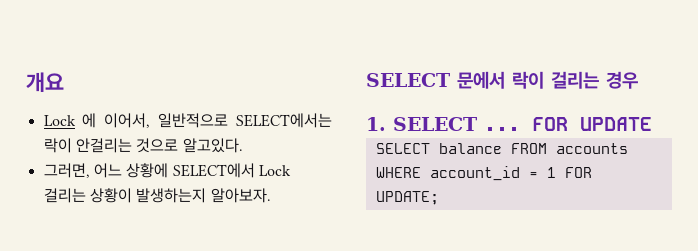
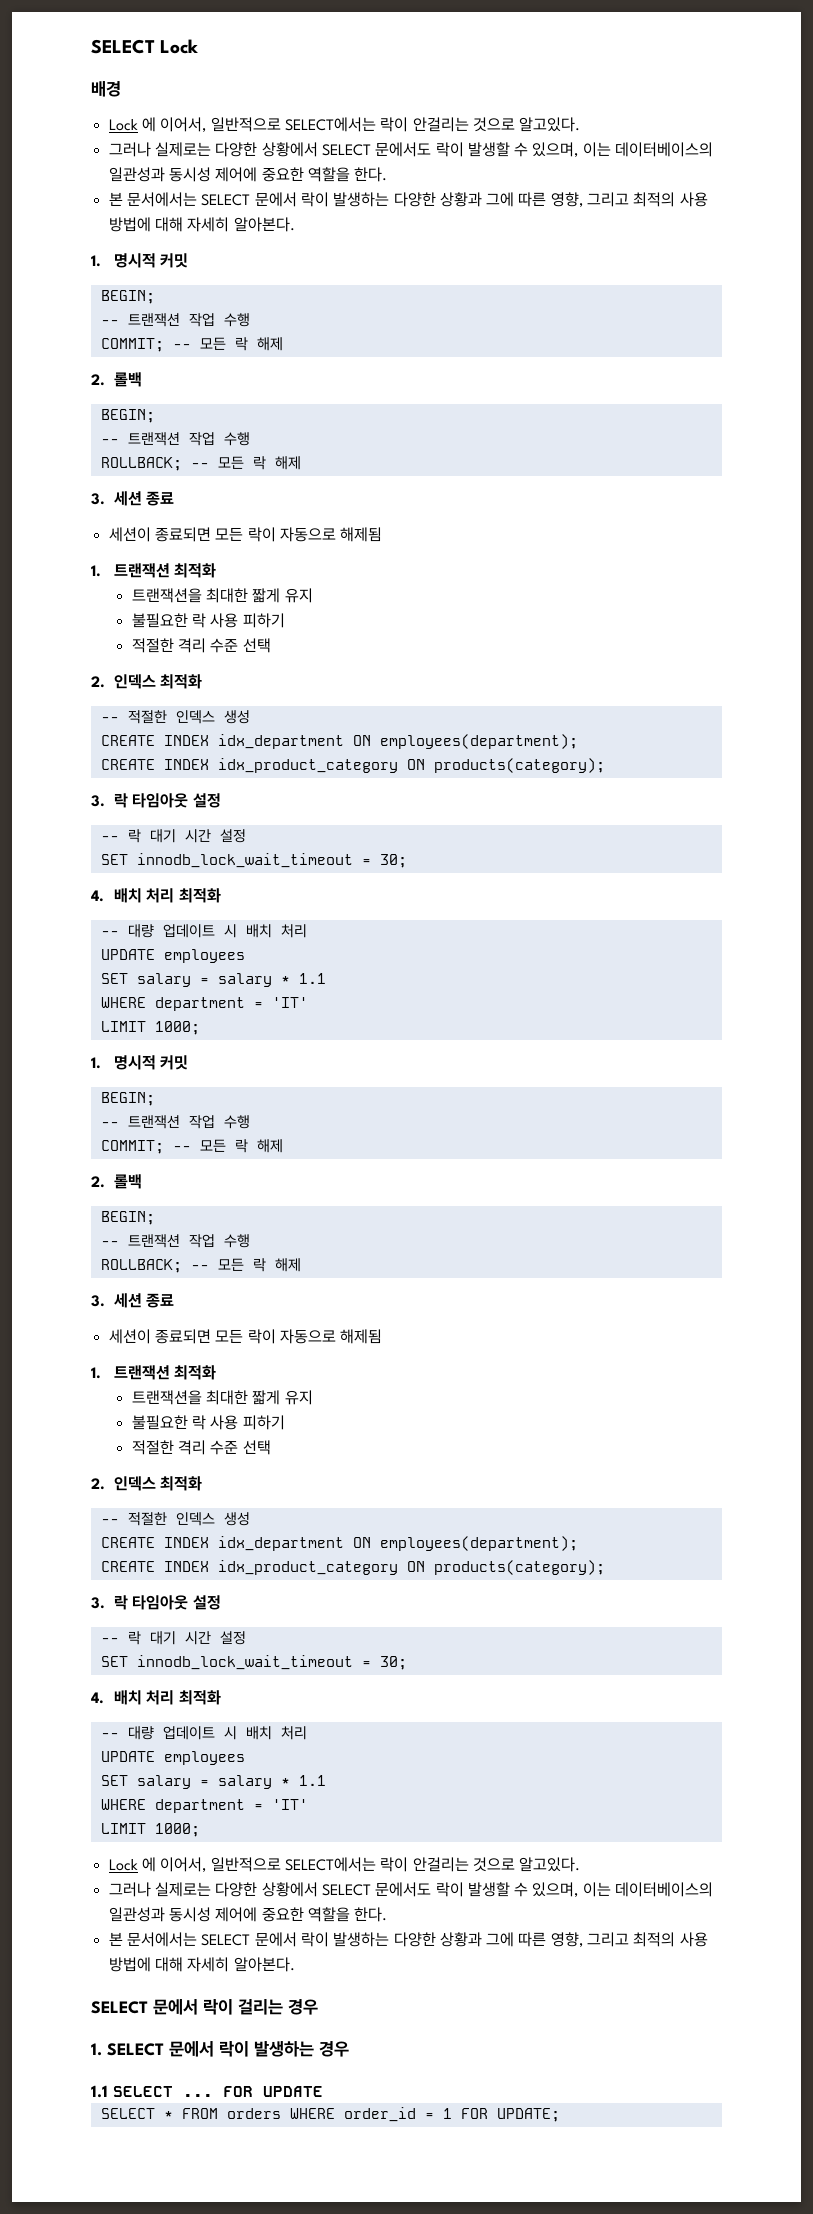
- 개요
+ SELECT Lock
+ 배경
  Lock 에 이어서, 일반적으로 SELECT에서는 락이 안걸리는 것으로 알고있다.
- 그러면, 어느 상황에 SELECT에서 Lock 걸리는 상황이 발생하는지 알아보자.
+ 그러나 실제로는 다양한 상황에서 SELECT 문에서도 락이 발생할 수 있으며, 이는 데이터베이스의 일관성과 동시성 제어에 중요한 역할을 한다.
+ 본 문서에서는 SELECT 문에서 락이 발생하는 다양한 상황과 그에 따른 영향, 그리고 최적의 사용 방법에 대해 자세히 알아본다.
+ 1. 명시적 커밋
+ BEGIN;
+ -- 트랜잭션 작업 수행
+ COMMIT; -- 모든 락 해제
+ 2. 롤백
+ BEGIN;
+ -- 트랜잭션 작업 수행
+ ROLLBACK; -- 모든 락 해제
+ 3. 세션 종료
+ 세션이 종료되면 모든 락이 자동으로 해제됨
+ 1. 트랜잭션 최적화
+ 트랜잭션을 최대한 짧게 유지
+ 불필요한 락 사용 피하기
+ 적절한 격리 수준 선택
+ 2. 인덱스 최적화
+ -- 적절한 인덱스 생성
+ CREATE INDEX idx_department ON employees(department);
+ CREATE INDEX idx_product_category ON products(category);
+ 3. 락 타임아웃 설정
+ -- 락 대기 시간 설정
+ SET innodb_lock_wait_timeout = 30;
+ 4. 배치 처리 최적화
+ -- 대량 업데이트 시 배치 처리
+ UPDATE employees
+ SET salary = salary * 1.1
+ WHERE department = 'IT'
+ LIMIT 1000;
+ 1. 명시적 커밋
+ BEGIN;
+ -- 트랜잭션 작업 수행
+ COMMIT; -- 모든 락 해제
+ 2. 롤백
+ BEGIN;
+ -- 트랜잭션 작업 수행
+ ROLLBACK; -- 모든 락 해제
+ 3. 세션 종료
+ 세션이 종료되면 모든 락이 자동으로 해제됨
+ 1. 트랜잭션 최적화
+ 트랜잭션을 최대한 짧게 유지
+ 불필요한 락 사용 피하기
+ 적절한 격리 수준 선택
+ 2. 인덱스 최적화
+ -- 적절한 인덱스 생성
+ CREATE INDEX idx_department ON employees(department);
+ CREATE INDEX idx_product_category ON products(category);
+ 3. 락 타임아웃 설정
+ -- 락 대기 시간 설정
+ SET innodb_lock_wait_timeout = 30;
+ 4. 배치 처리 최적화
+ -- 대량 업데이트 시 배치 처리
+ UPDATE employees
+ SET salary = salary * 1.1
+ WHERE department = 'IT'
+ LIMIT 1000;
+ Lock 에 이어서, 일반적으로 SELECT에서는 락이 안걸리는 것으로 알고있다.
+ 그러나 실제로는 다양한 상황에서 SELECT 문에서도 락이 발생할 수 있으며, 이는 데이터베이스의 일관성과 동시성 제어에 중요한 역할을 한다.
+ 본 문서에서는 SELECT 문에서 락이 발생하는 다양한 상황과 그에 따른 영향, 그리고 최적의 사용 방법에 대해 자세히 알아본다.
- 1. SELECT ...
+ 1. SELECT 문에서 락이 발생하는 경우
+ 1.1 SELECT ...
- SELECT balance FROM accounts WHERE account_id = 1 FOR UPDATE;
+ SELECT * FROM orders WHERE order_id = 1 FOR UPDATE;

